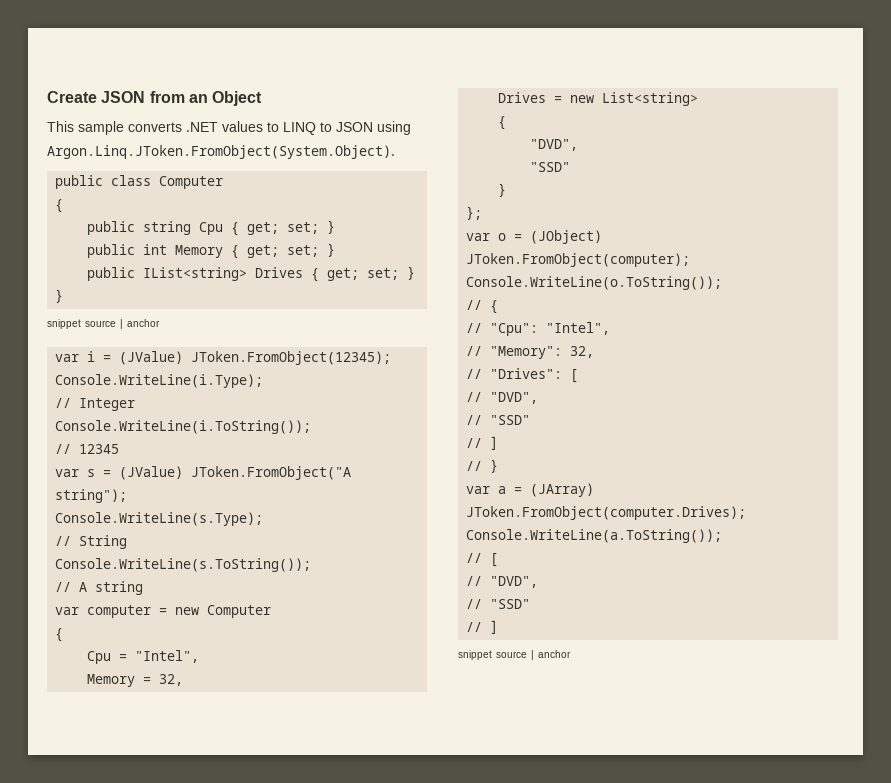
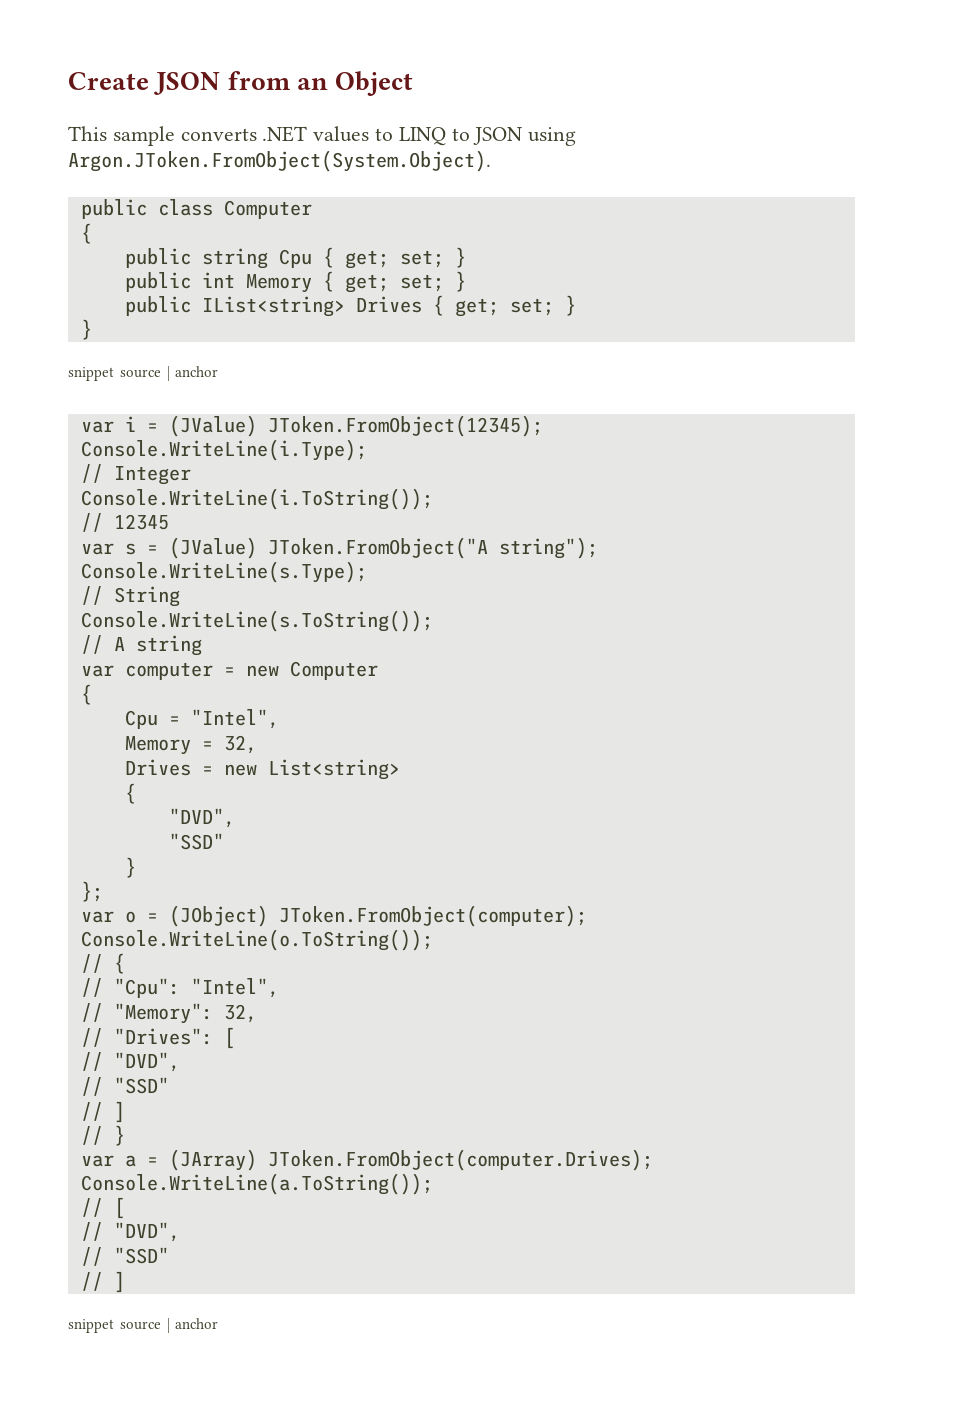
- This sample converts .NET values to LINQ to JSON using Argon.Linq.JToken.FromObject(System.Object).
+ This sample converts .NET values to LINQ to JSON using Argon.JToken.FromObject(System.Object).

